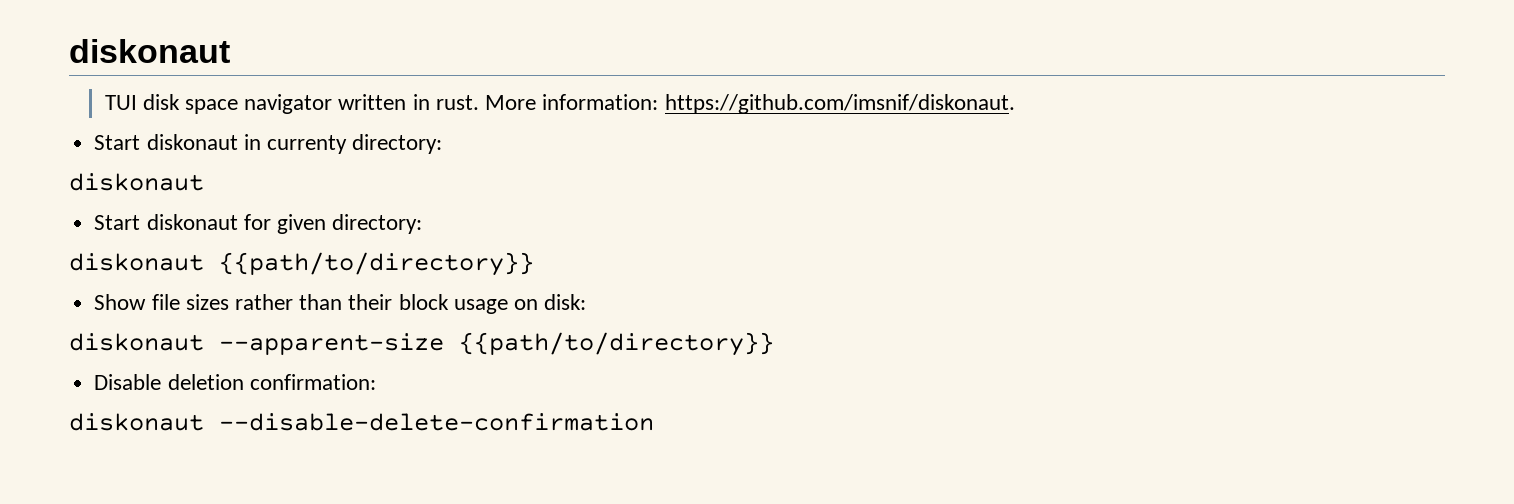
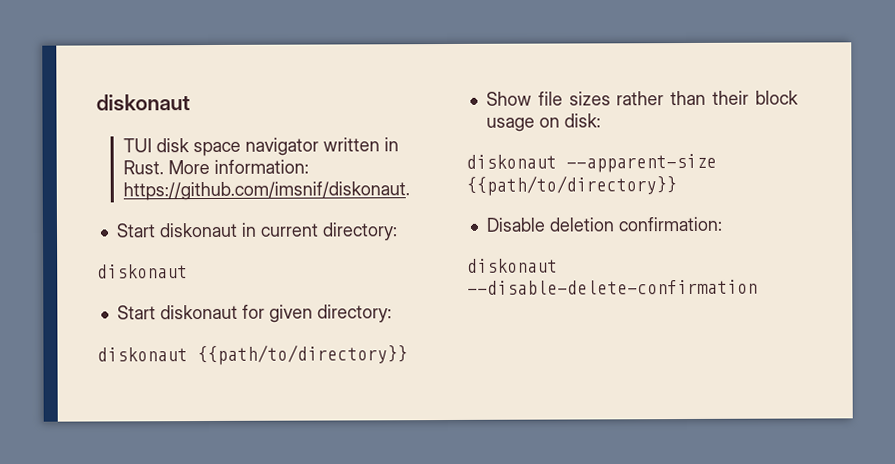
- TUI disk space navigator written in rust.
+ TUI disk space navigator written in Rust.
- Start diskonaut in currenty directory:
+ Start diskonaut in current directory:

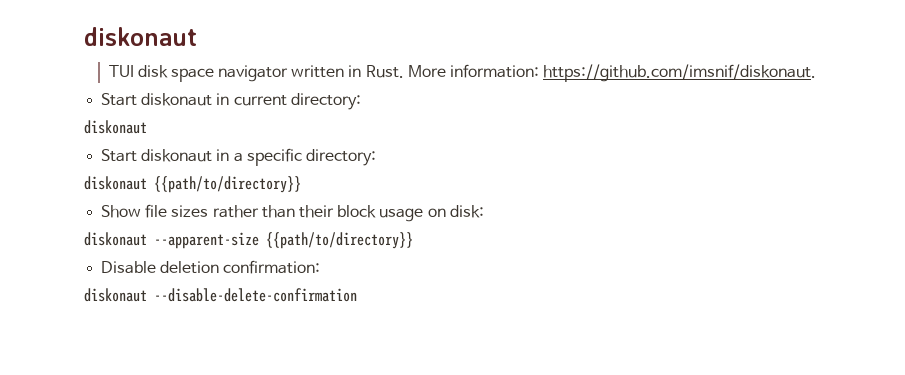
- Start diskonaut for given directory:
+ Start diskonaut in a specific directory:

